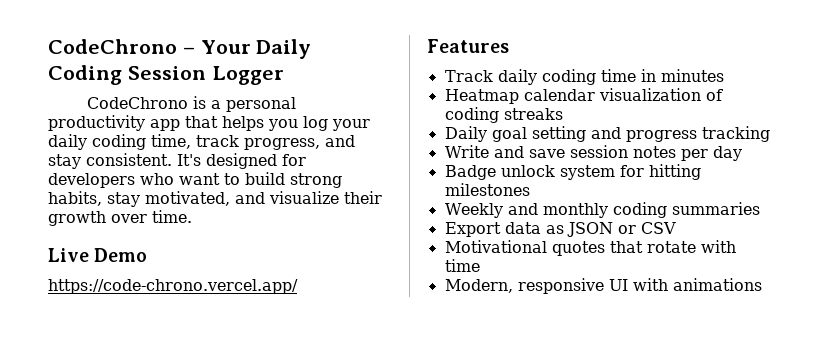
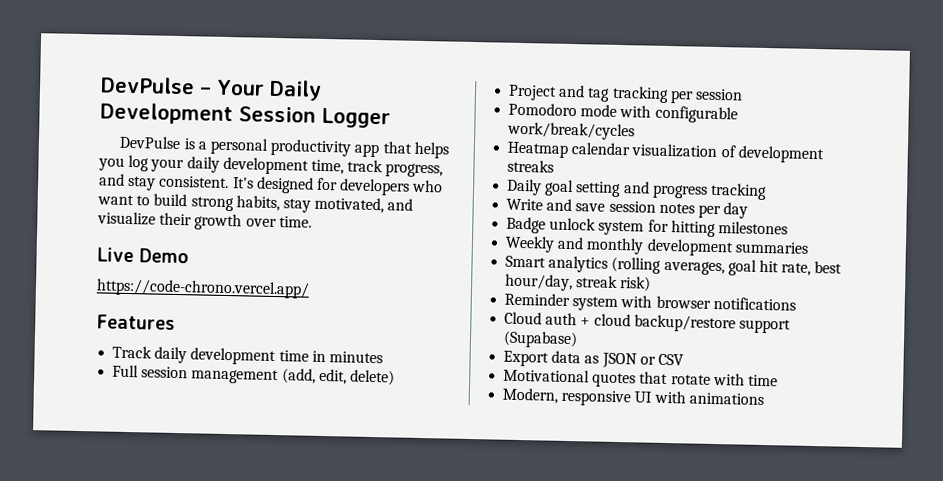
- CodeChrono – Your Daily Coding Session Logger
+ DevPulse – Your Daily Development Session Logger
- CodeChrono is a personal productivity app that helps you log your daily coding time, track progress, and stay consistent.
+ DevPulse is a personal productivity app that helps you log your daily development time, track progress, and stay consistent.
- Track daily coding time in minutes
+ Track daily development time in minutes
+ Full session management (add, edit, delete)
+ Project and tag tracking per session
+ Pomodoro mode with configurable work/break/cycles
- Heatmap calendar visualization of coding streaks
+ Heatmap calendar visualization of development streaks
- Weekly and monthly coding summaries
+ Weekly and monthly development summaries
+ Smart analytics (rolling averages, goal hit rate, best hour/day, streak risk)
+ Reminder system with browser notifications
+ Cloud auth + cloud backup/restore support (Supabase)

